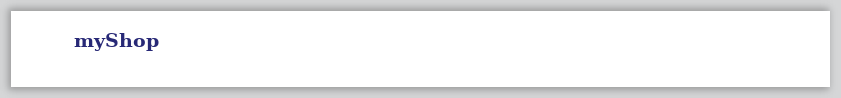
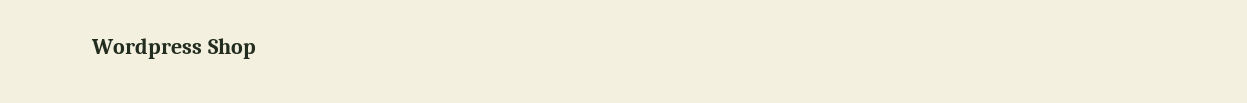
- myShop
+ Wordpress Shop

